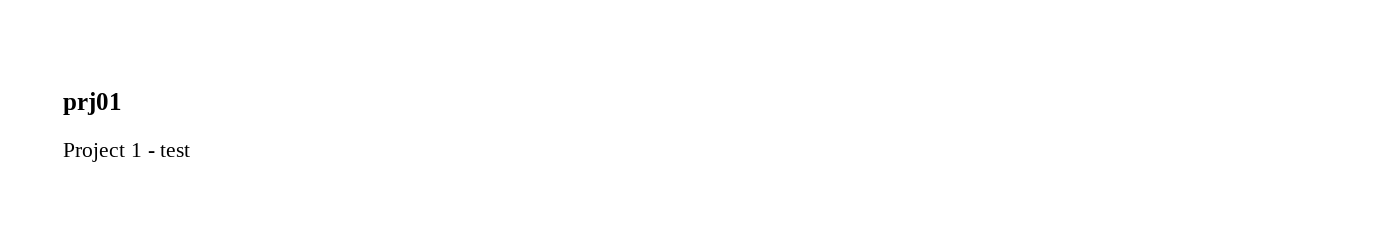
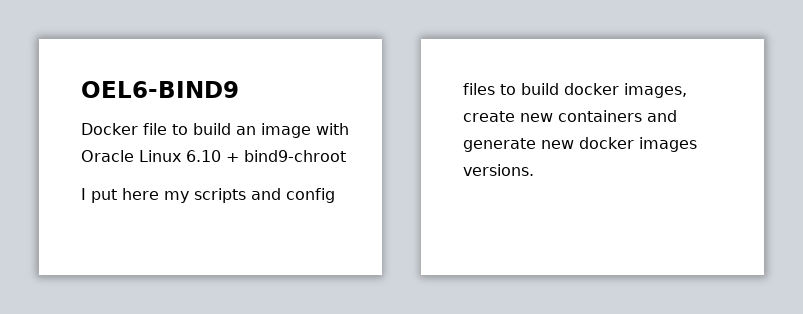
- prj01
- Project 1 - test
+ OEL6-BIND9
+ Docker file to build an image with Oracle Linux 6.10 + bind9-chroot
+ I put here my scripts and config files to build docker images, create new containers and generate new docker images versions.

